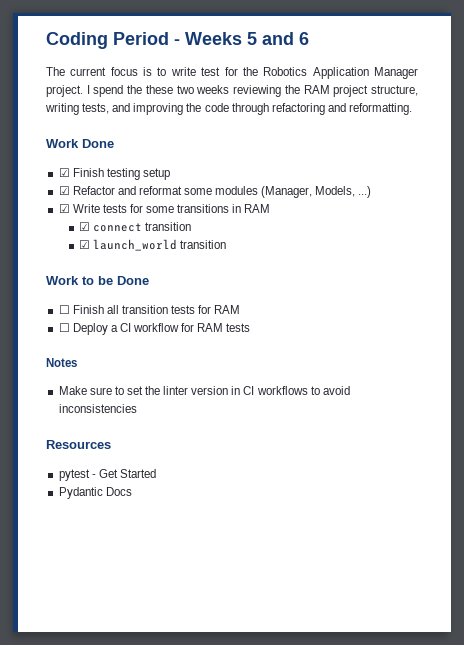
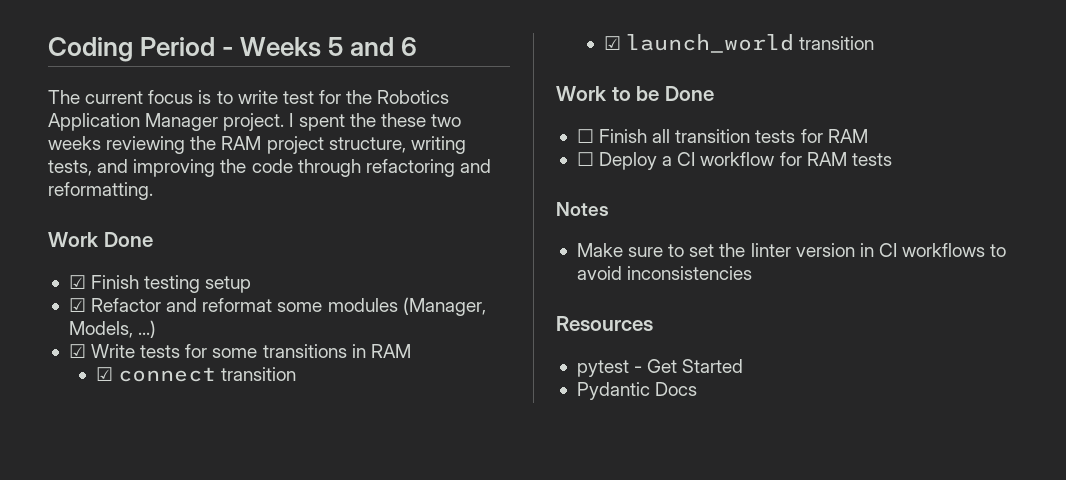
- I spend the these two weeks reviewing the RAM project structure, writing tests, and improving the code through refactoring and reformatting.
+ I spent the these two weeks reviewing the RAM project structure, writing tests, and improving the code through refactoring and reformatting.

